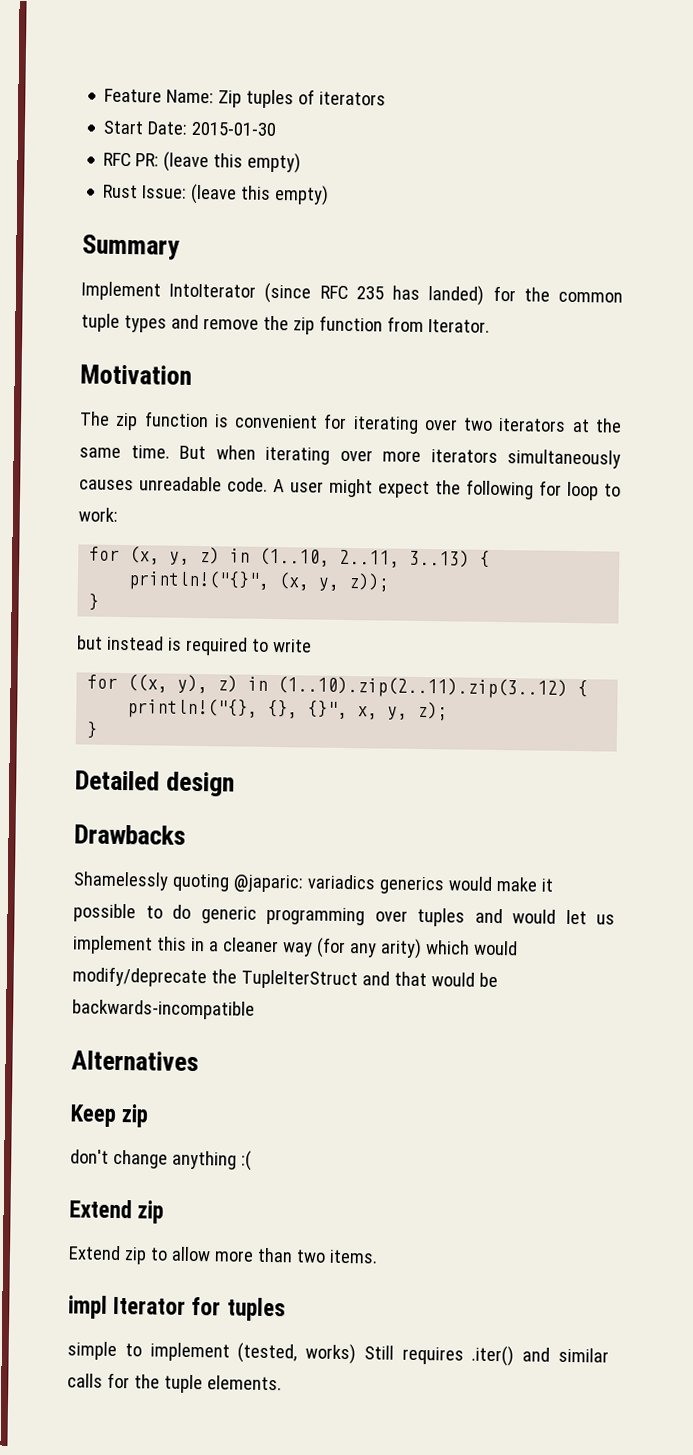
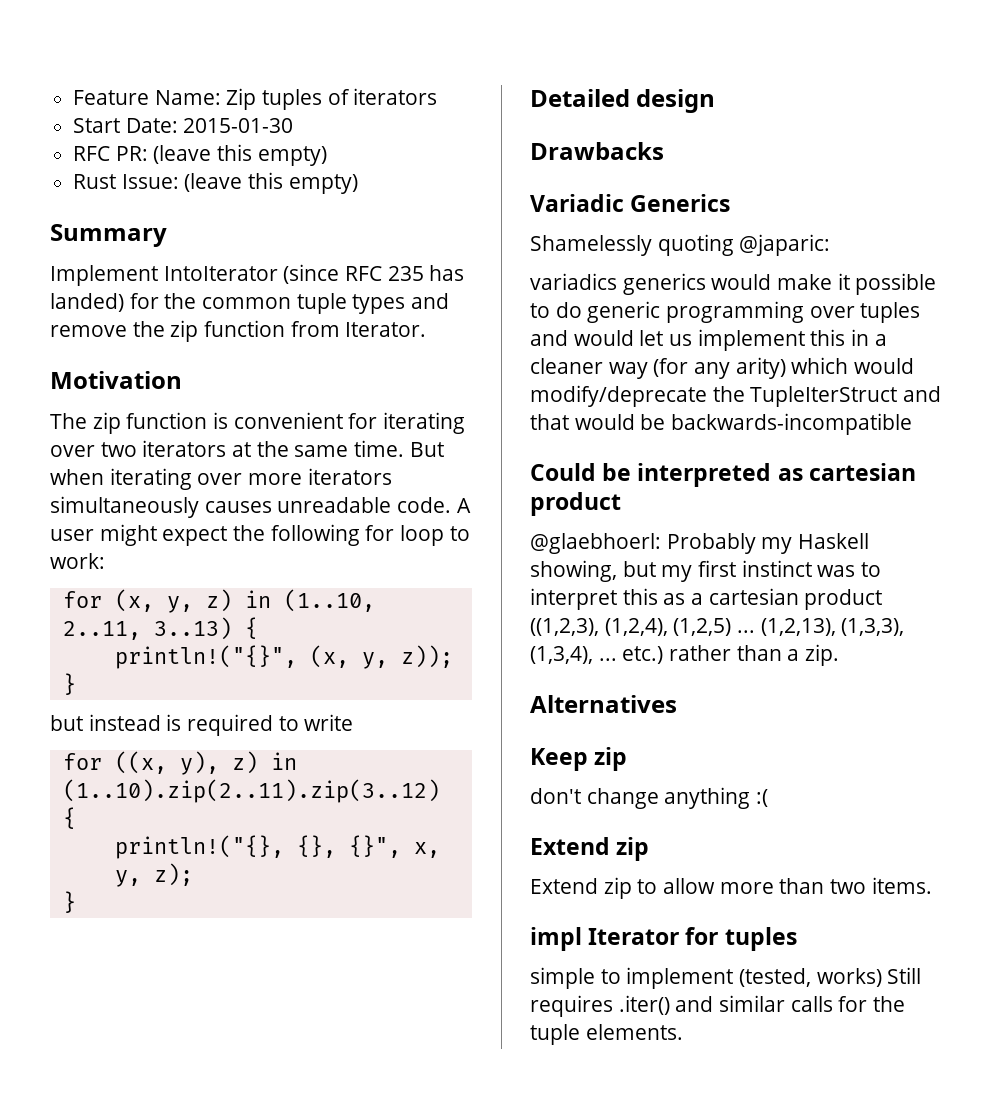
+ Variadic Generics
- Shamelessly quoting @japaric: variadics generics would make it possible to do generic programming over tuples and would let us implement this in a cleaner way (for any arity) which would modify/deprecate the TupleIterStruct and that would be backwards-incompatible
+ Shamelessly quoting @japaric:
+ variadics generics would make it possible to do generic programming over tuples and would let us implement this in a cleaner way (for any arity) which would modify/deprecate the TupleIterStruct and that would be backwards-incompatible
+ Could be interpreted as cartesian product
+ @glaebhoerl: Probably my Haskell showing, but my first instinct was to interpret this as a cartesian product ((1,2,3), (1,2,4), (1,2,5) ... (1,2,13), (1,3,3), (1,3,4), ... etc.) rather than a zip.

